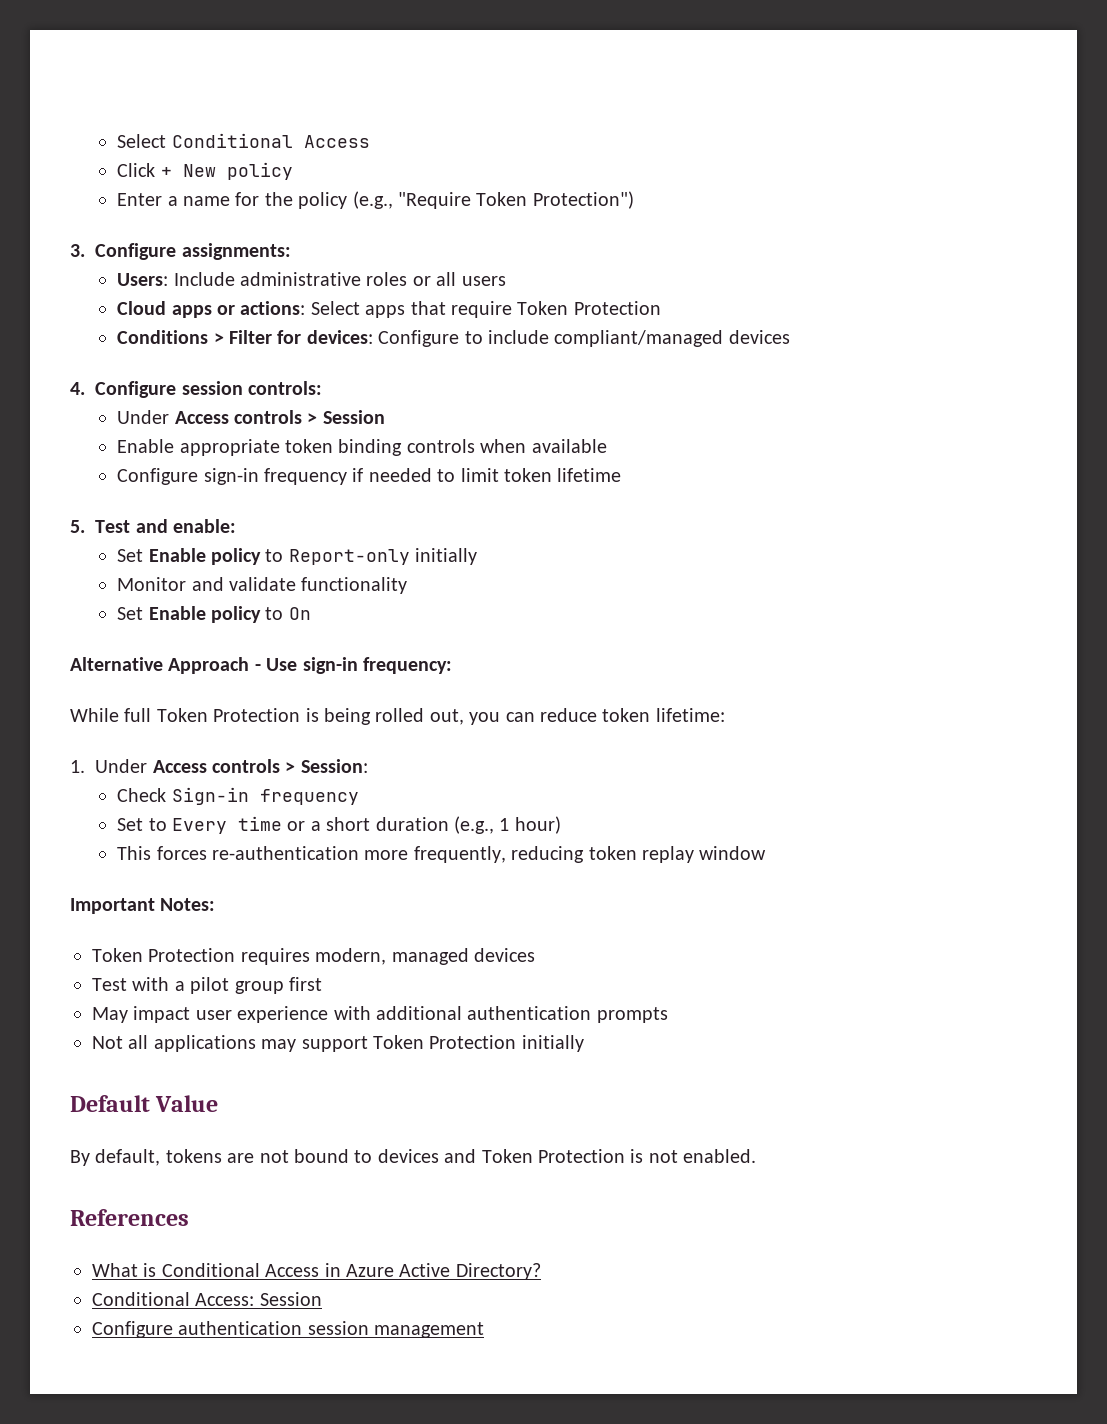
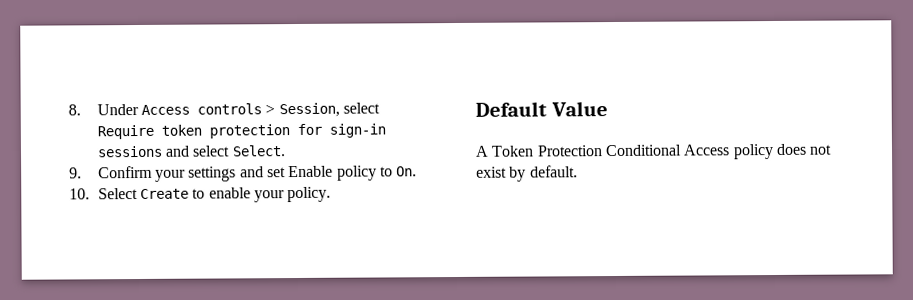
- Select Conditional Access
- Click + New policy
- Enter a name for the policy (e.g., "Require Token Protection")
- 3. Configure assignments:
- Users: Include administrative roles or all users
- Cloud apps or actions: Select apps that require Token Protection
- Conditions > Filter for devices: Configure to include compliant/managed devices
- 4. Configure session controls:
- Under Access controls > Session
- Enable appropriate token binding controls when available
- Configure sign-in frequency if needed to limit token lifetime
- 5. Test and enable:
- Set Enable policy to Report-only initially
- Monitor and validate functionality
- Set Enable policy to On
- Alternative Approach - Use sign-in frequency:
- While full Token Protection is being rolled out, you can reduce token lifetime:
- 1. Under Access controls > Session:
- Check Sign-in frequency
- Set to Every time or a short duration (e.g., 1 hour)
- This forces re-authentication more frequently, reducing token replay window
- Important Notes:
- Token Protection requires modern, managed devices
- Test with a pilot group first
- May impact user experience with additional authentication prompts
- Not all applications may support Token Protection initially
+ 8. Under Access controls > Session, select Require token protection for sign-in sessions and select Select.
+ 9. Confirm your settings and set Enable policy to On.
+ 10. Select Create to enable your policy.
  Default Value
- By default, tokens are not bound to devices and Token Protection is not enabled.
- References
- What is Conditional Access in Azure Active Directory?
- Conditional Access: Session
- Configure authentication session management
+ A Token Protection Conditional Access policy does not exist by default.

